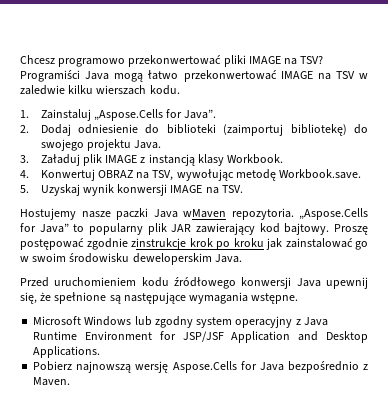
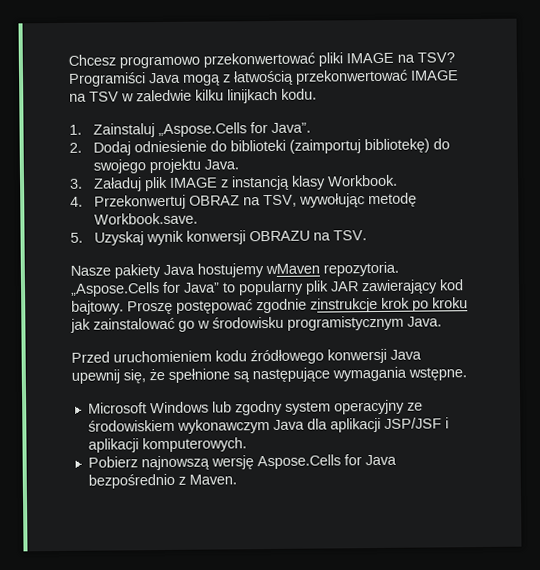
- Programiści Java mogą łatwo przekonwertować IMAGE na TSV w zaledwie kilku wierszach kodu.
+ Programiści Java mogą z łatwością przekonwertować IMAGE na TSV w zaledwie kilku linijkach kodu.
- 4. Konwertuj OBRAZ na TSV, wywołując metodę Workbook.save.
+ 4. Przekonwertuj OBRAZ na TSV, wywołując metodę Workbook.save.
- 5. Uzyskaj wynik konwersji IMAGE na TSV.
+ 5. Uzyskaj wynik konwersji OBRAZU na TSV.
- Hostujemy nasze paczki Java wMaven repozytoria.
+ Nasze pakiety Java hostujemy wMaven repozytoria.
- Proszę postępować zgodnie zinstrukcje krok po kroku jak zainstalować go w swoim środowisku deweloperskim Java.
+ Proszę postępować zgodnie zinstrukcje krok po kroku jak zainstalować go w środowisku programistycznym Java.
- Microsoft Windows lub zgodny system operacyjny z Java Runtime Environment for JSP/JSF Application and Desktop Applications.
+ Microsoft Windows lub zgodny system operacyjny ze środowiskiem wykonawczym Java dla aplikacji JSP/JSF i aplikacji komputerowych.

